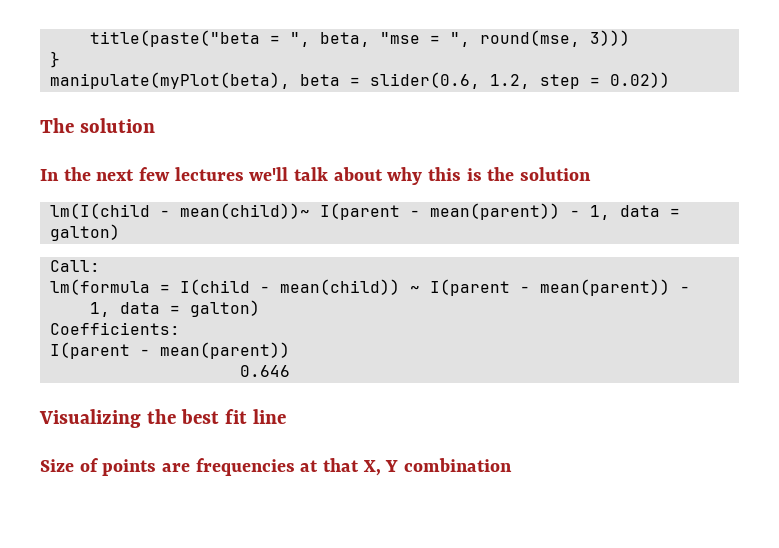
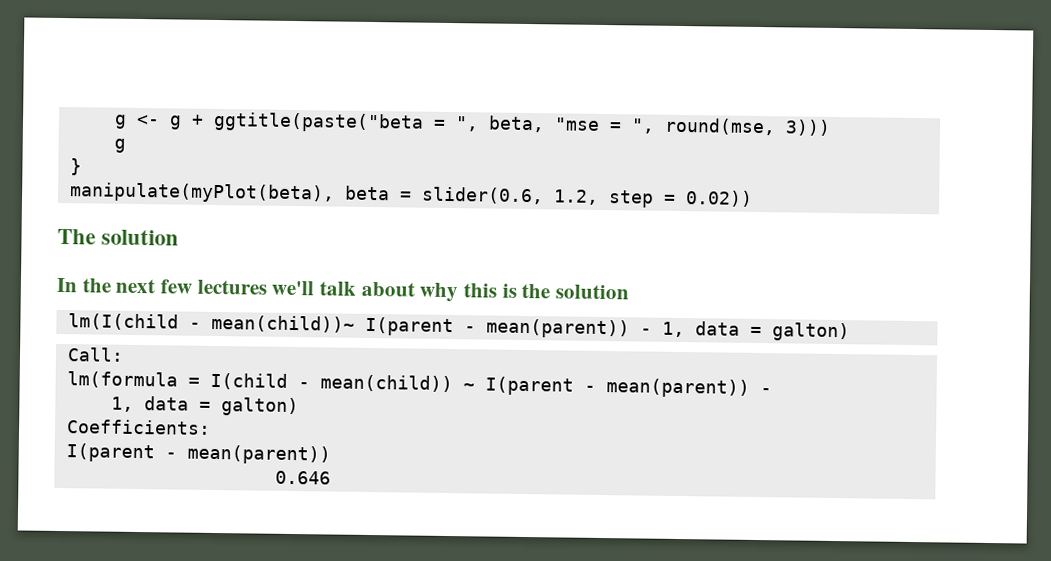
- title(paste("beta = ", beta, "mse = ", round(mse, 3)))
+ g <- g + ggtitle(paste("beta = ", beta, "mse = ", round(mse, 3)))
+ g
- Visualizing the best fit line
- Size of points are frequencies at that X, Y combination

